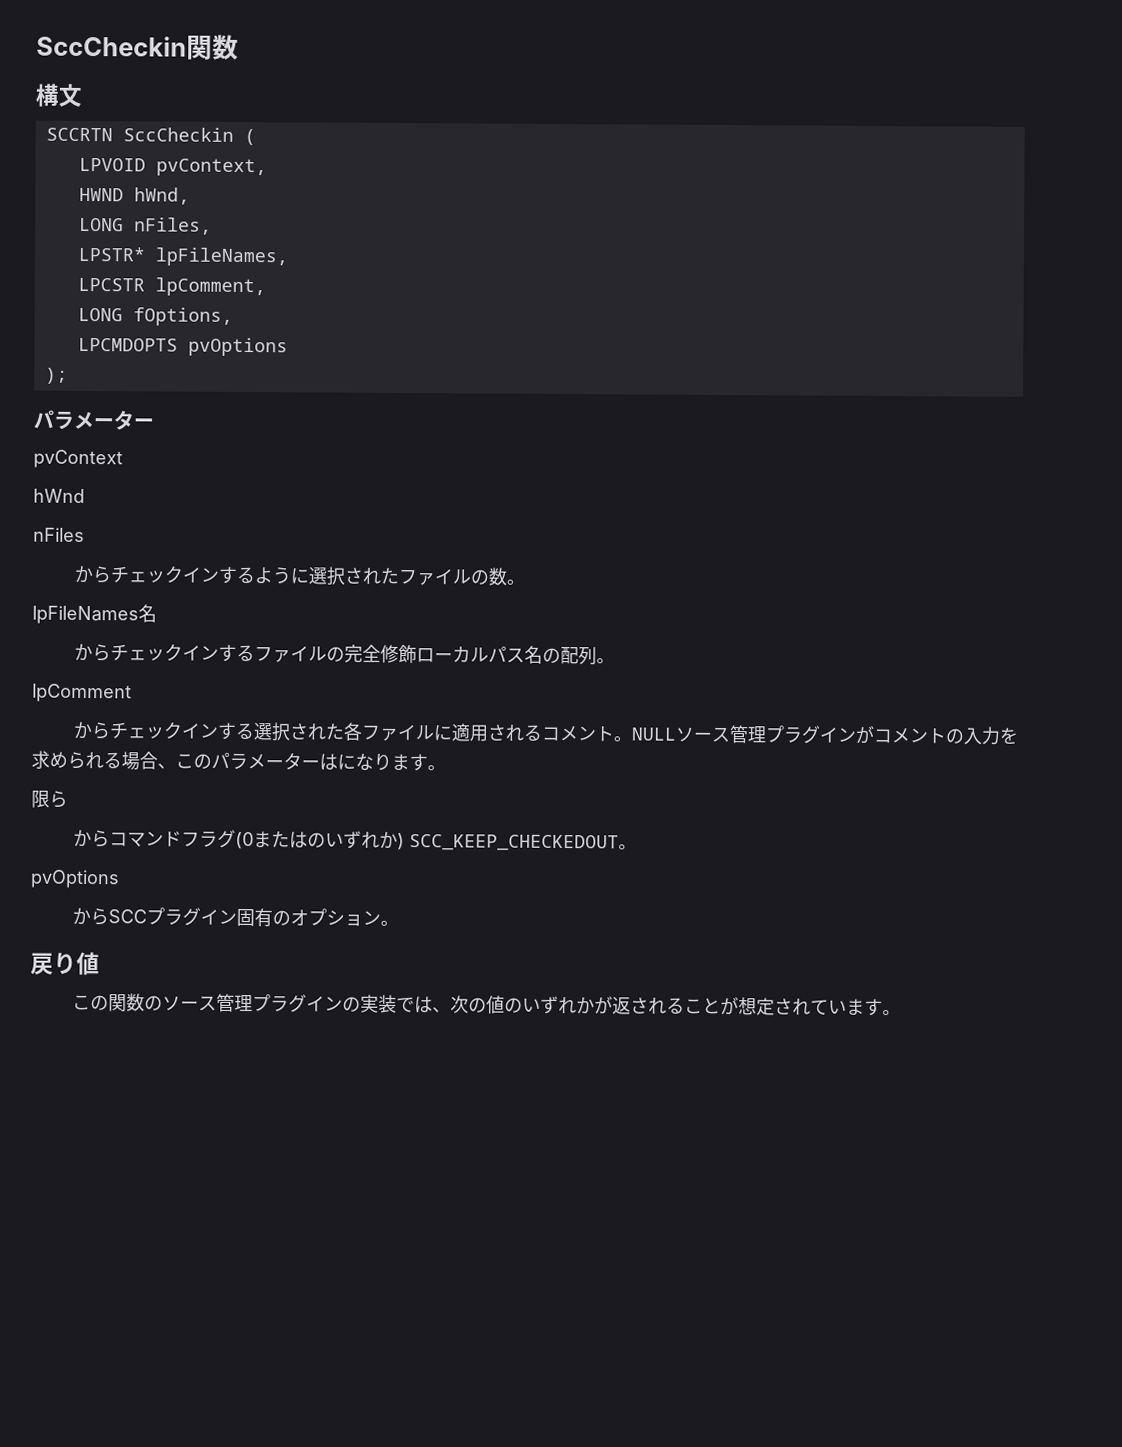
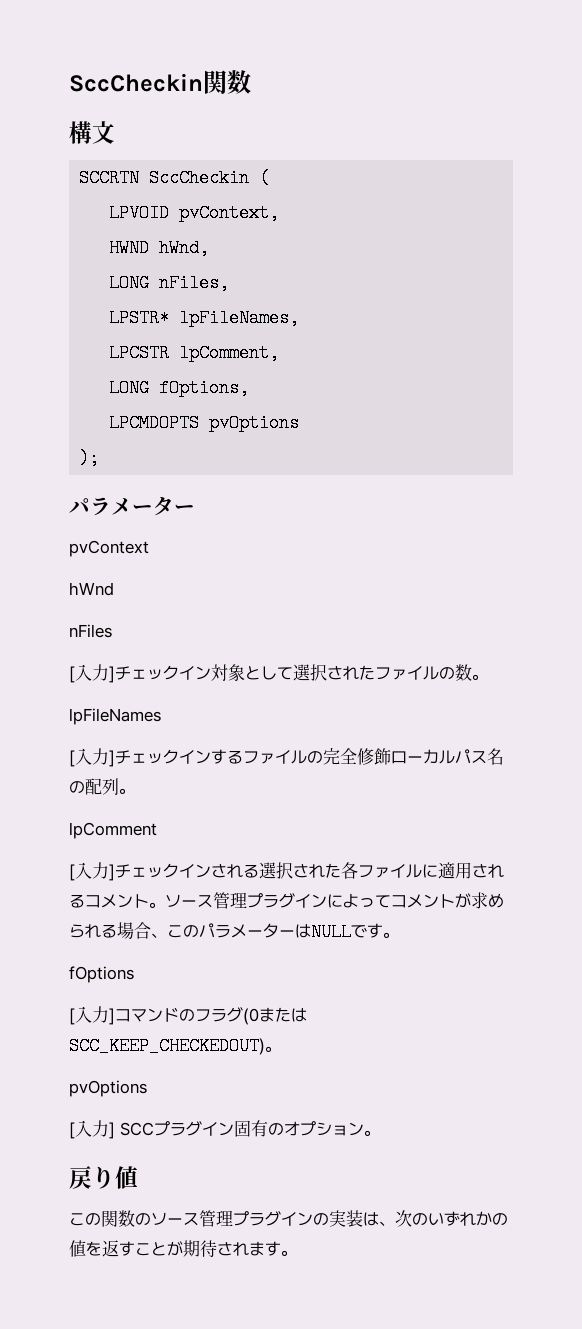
- からチェックインするように選択されたファイルの数。
+ [入力]チェックイン対象として選択されたファイルの数。
- lpFileNames名
- からチェックインするファイルの完全修飾ローカルパス名の配列。
+ lpFileNames
+ [入力]チェックインするファイルの完全修飾ローカルパス名の配列。
- からチェックインする選択された各ファイルに適用されるコメント。
+ [入力]チェックインされる選択された各ファイルに適用されるコメント。
- NULLソース管理プラグインがコメントの入力を求められる場合、このパラメーターはになります。
+ ソース管理プラグインによってコメントが求められる場合、このパラメーターはNULLです。
- 限ら
- からコマンドフラグ(0またはのいずれか) SCC_KEEP_CHECKEDOUT。
+ fOptions
+ [入力]コマンドのフラグ(0またはSCC_KEEP_CHECKEDOUT)。
- からSCCプラグイン固有のオプション。
+ [入力] SCCプラグイン固有のオプション。
- この関数のソース管理プラグインの実装では、次の値のいずれかが返されることが想定されています。
+ この関数のソース管理プラグインの実装は、次のいずれかの値を返すことが期待されます。

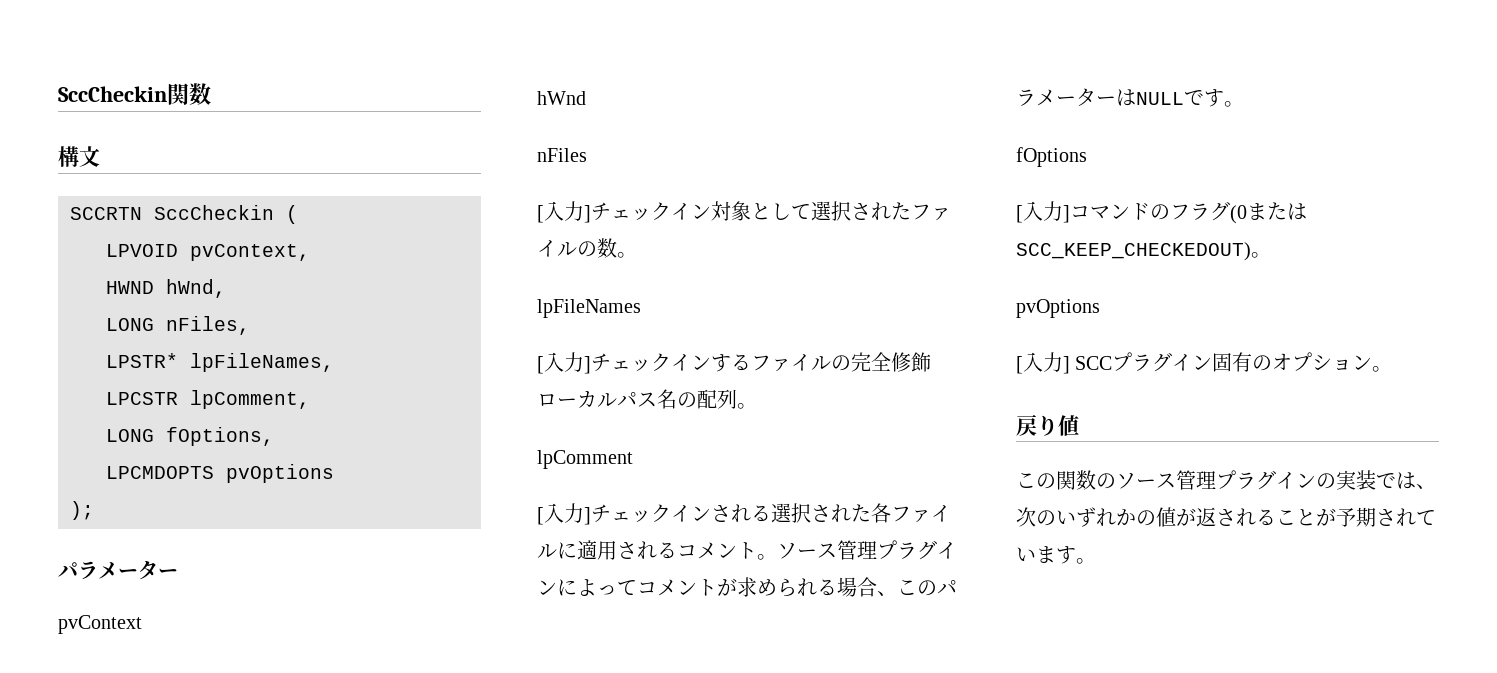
- この関数のソース管理プラグインの実装は、次のいずれかの値を返すことが期待されます。
+ この関数のソース管理プラグインの実装では、次のいずれかの値が返されることが予期されています。

